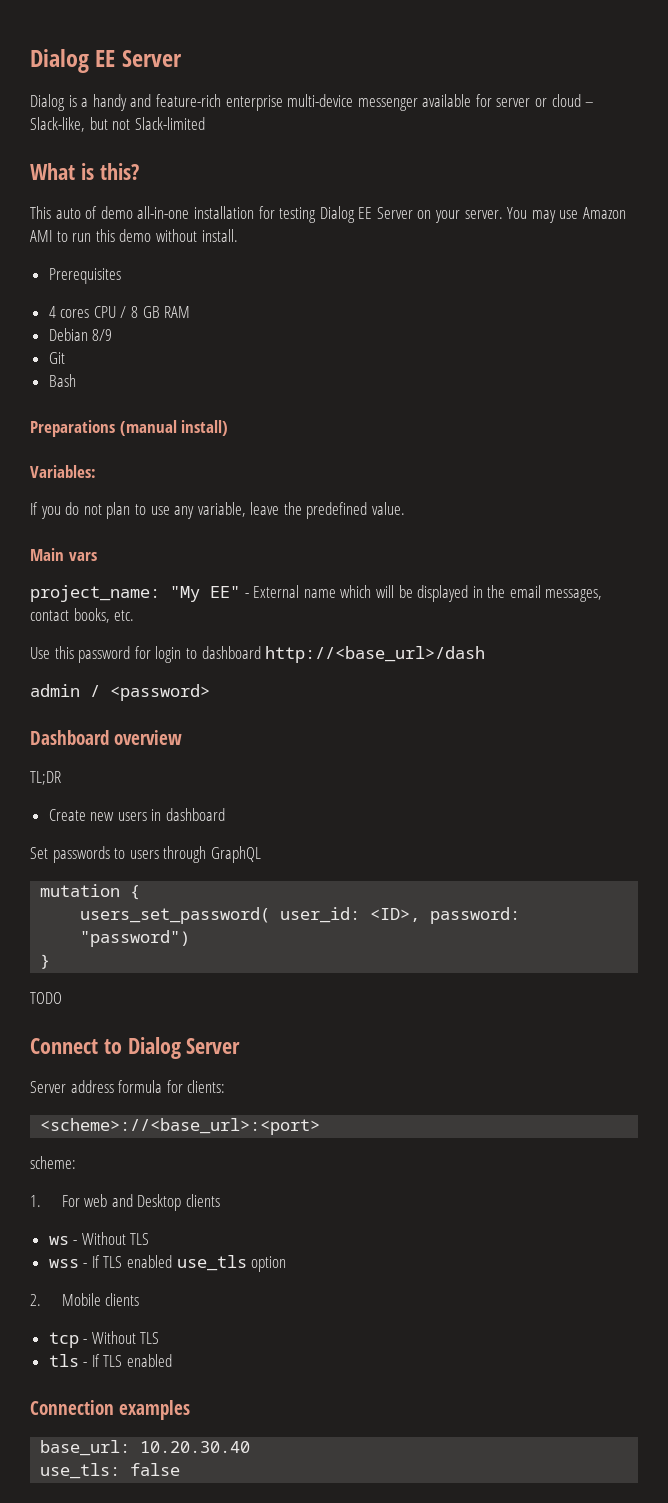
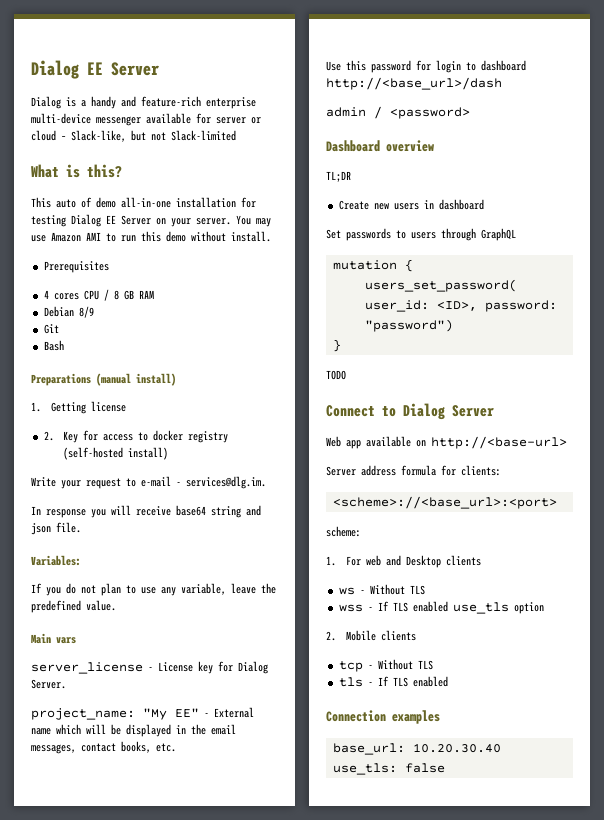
+ 1. Getting license
+ 2. Key for access to docker registry (self-hosted install)
+ Write your request to e-mail - services@dlg.im.
+ In response you will receive base64 string and json file.
+ server_license - License key for Dialog Server.
+ Web app available on http://<base-url>

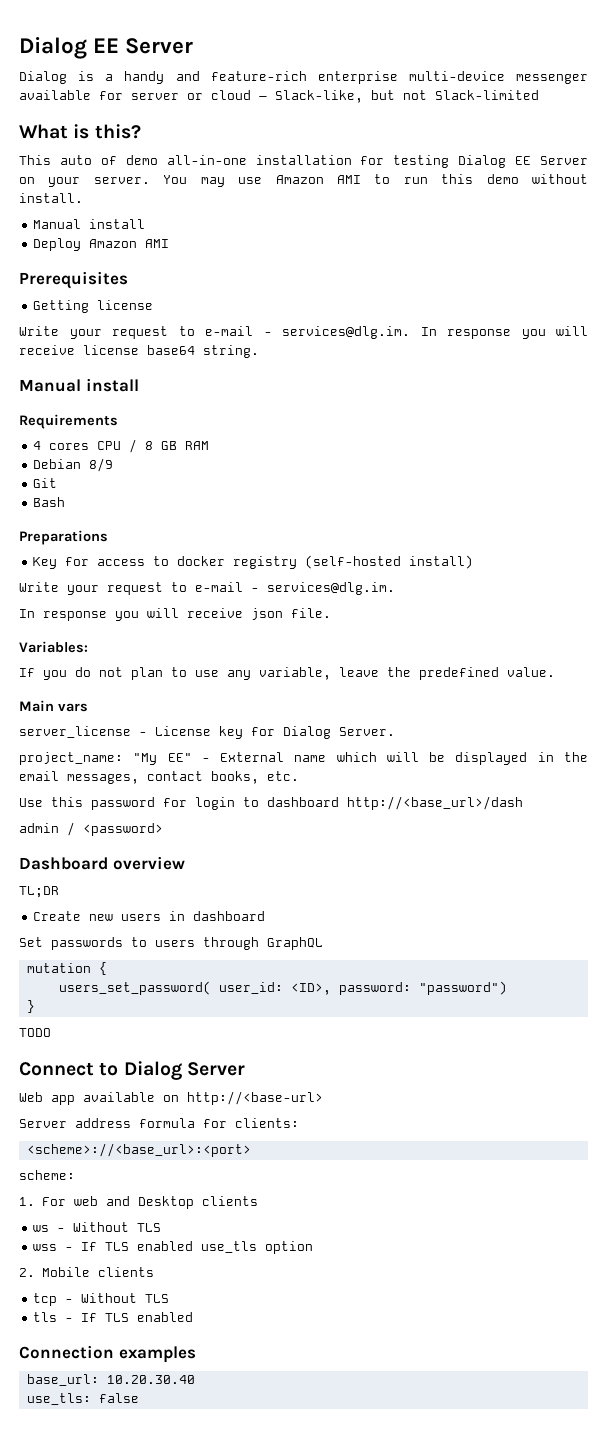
  You may use Amazon AMI to run this demo without install.
+ Manual install
+ Deploy Amazon AMI
  Prerequisites
+ Getting license
+ Write your request to e-mail - services@dlg.im. In response you will receive license base64 string.
+ Manual install
+ Requirements
- Preparations (manual install)
- 1. Getting license
- 2. Key for access to docker registry (self-hosted install)
+ Preparations
+ Key for access to docker registry (self-hosted install)
- In response you will receive base64 string and json file.
+ In response you will receive json file.

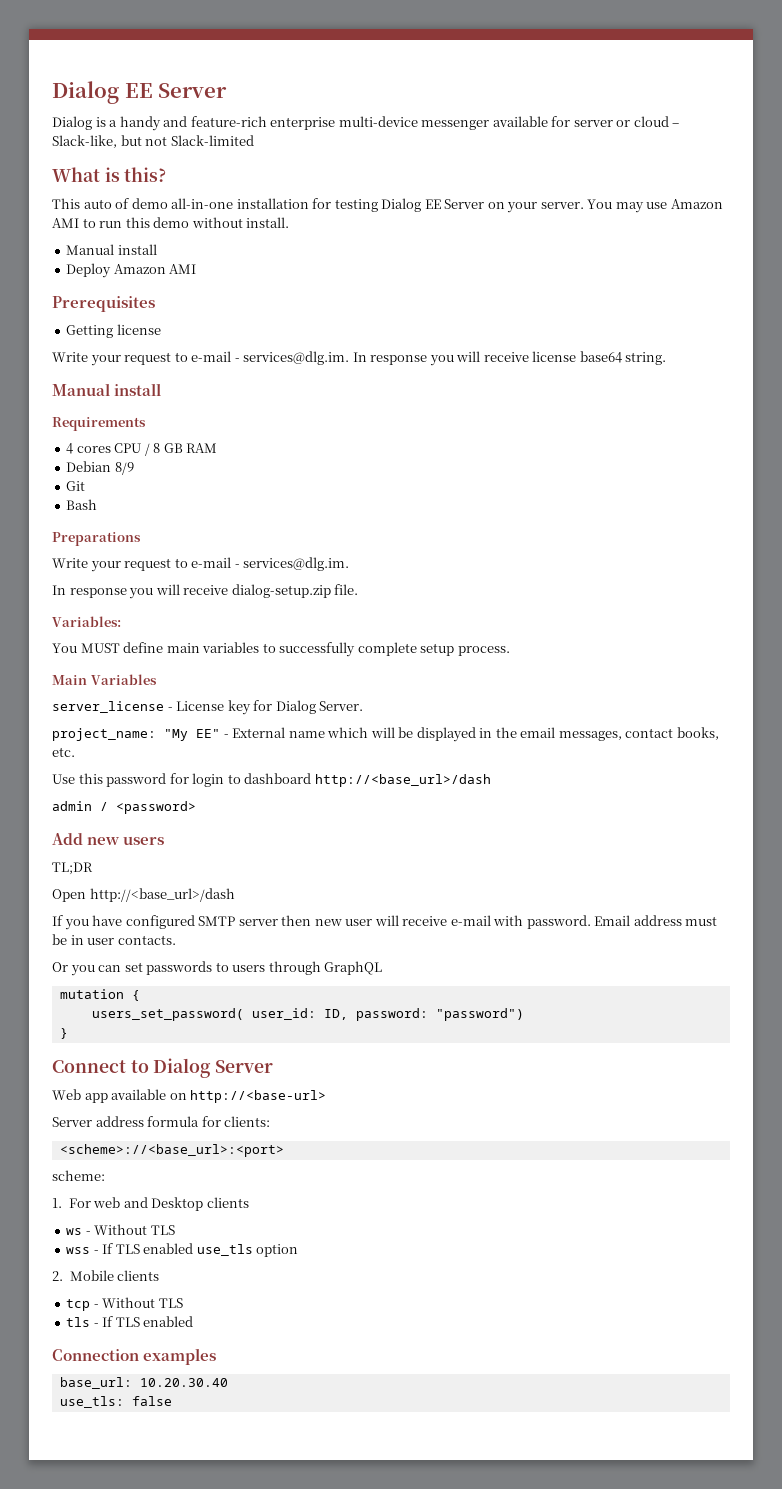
- Key for access to docker registry (self-hosted install)
- In response you will receive json file.
+ In response you will receive dialog-setup.zip file.
- If you do not plan to use any variable, leave the predefined value.
+ You MUST define main variables to successfully complete setup process.
- Main vars
+ Main Variables
- Dashboard overview
+ Add new users
  TL;DR
- Create new users in dashboard
- Set passwords to users through GraphQL
+ Open http://<base_url>/dash
+ If you have configured SMTP server then new user will receive e-mail with password. Email address must be in user contacts.
+ Or you can set passwords to users through GraphQL
- users_set_password( user_id: <ID>, password: "password")
+ users_set_password( user_id: ID, password: "password")
- TODO

